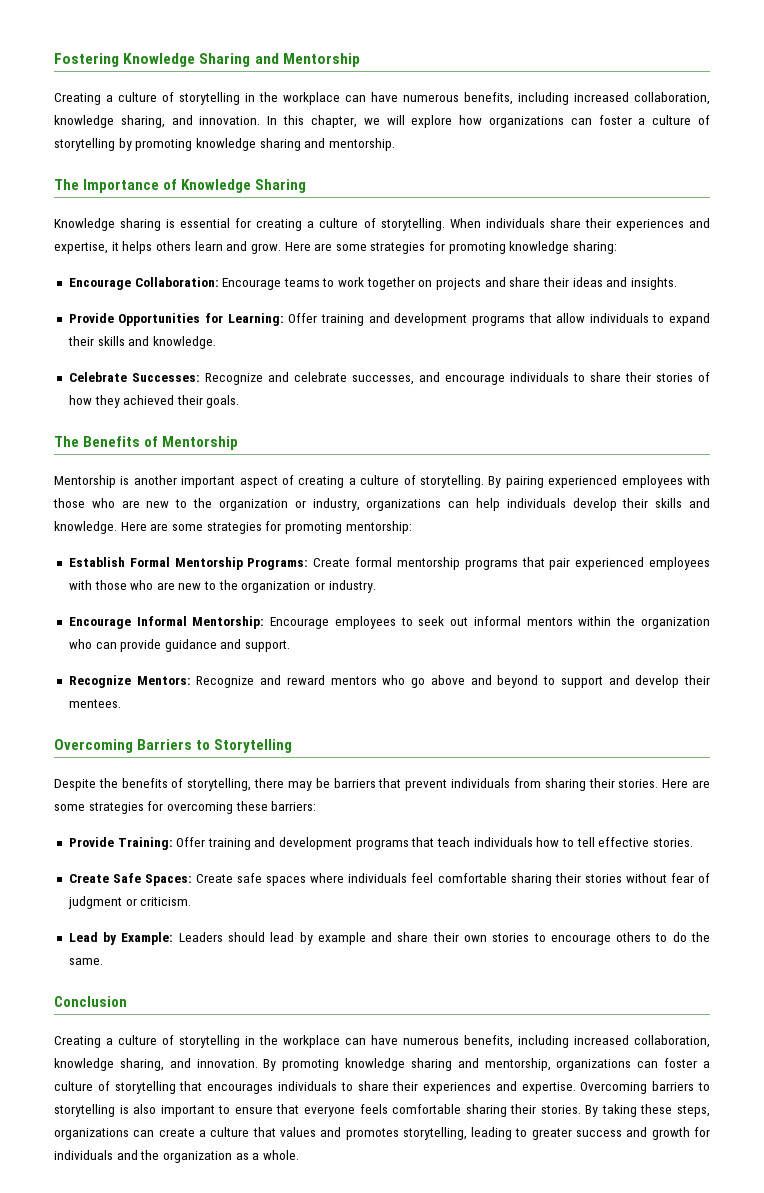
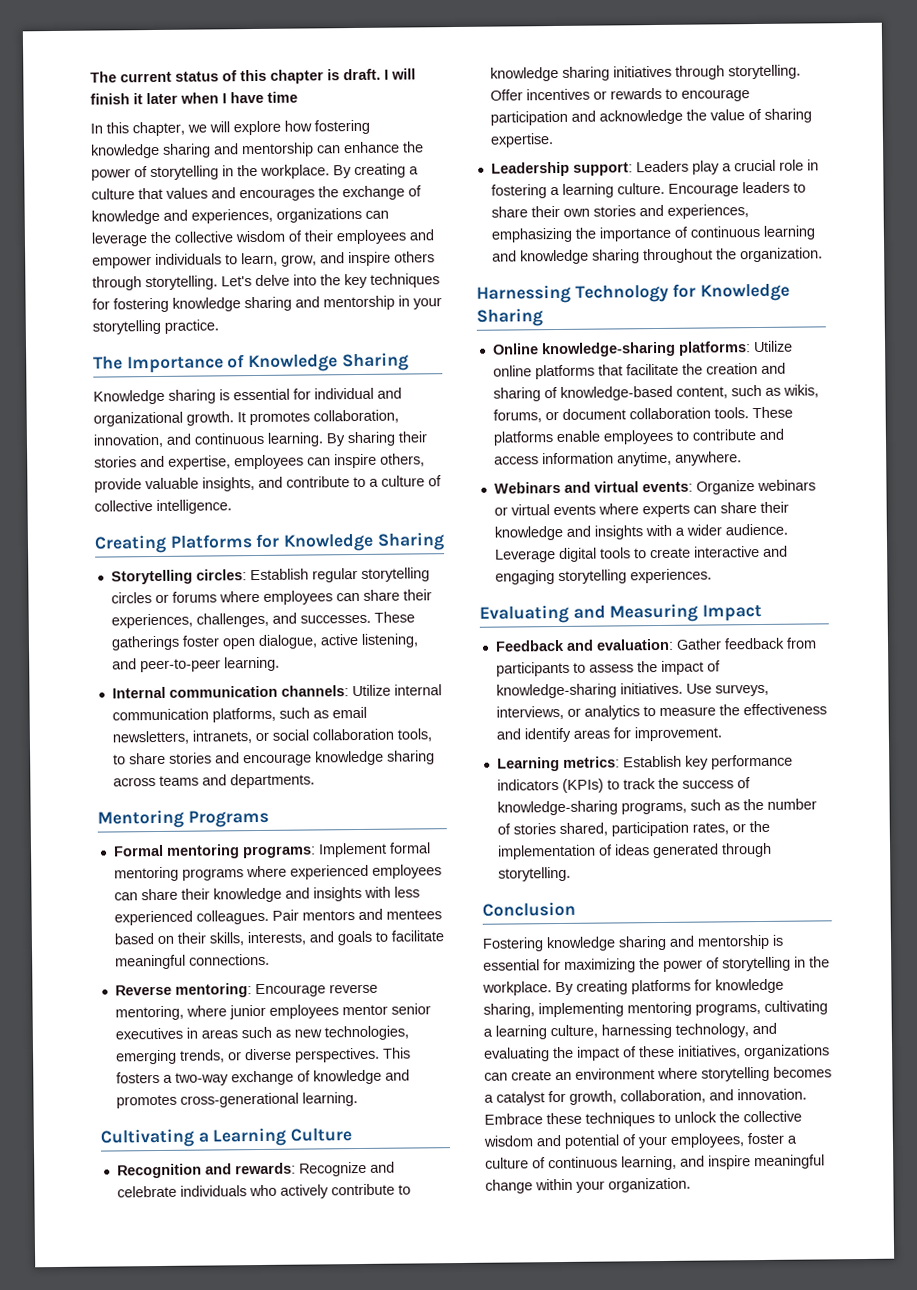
- Fostering Knowledge Sharing and Mentorship
- Creating a culture of storytelling in the workplace can have numerous benefits, including increased collaboration, knowledge sharing, and innovation. In this chapter, we will explore how organizations can foster a culture of storytelling by promoting knowledge sharing and mentorship.
+ The current status of this chapter is draft. I will finish it later when I have time
+ In this chapter, we will explore how fostering knowledge sharing and mentorship can enhance the power of storytelling in the workplace. By creating a culture that values and encourages the exchange of knowledge and experiences, organizations can leverage the collective wisdom of their employees and empower individuals to learn, grow, and inspire others through storytelling. Let's delve into the key techniques for fostering knowledge sharing and mentorship in your storytelling practice.
- Knowledge sharing is essential for creating a culture of storytelling. When individuals share their experiences and expertise, it helps others learn and grow. Here are some strategies for promoting knowledge sharing:
- Encourage Collaboration: Encourage teams to work together on projects and share their ideas and insights.
- Provide Opportunities for Learning: Offer training and development programs that allow individuals to expand their skills and knowledge.
- Celebrate Successes: Recognize and celebrate successes, and encourage individuals to share their stories of how they achieved their goals.
- The Benefits of Mentorship
- Mentorship is another important aspect of creating a culture of storytelling. By pairing experienced employees with those who are new to the organization or industry, organizations can help individuals develop their skills and knowledge. Here are some strategies for promoting mentorship:
- Establish Formal Mentorship Programs: Create formal mentorship programs that pair experienced employees with those who are new to the organization or industry.
- Encourage Informal Mentorship: Encourage employees to seek out informal mentors within the organization who can provide guidance and support.
- Recognize Mentors: Recognize and reward mentors who go above and beyond to support and develop their mentees.
- Overcoming Barriers to Storytelling
- Despite the benefits of storytelling, there may be barriers that prevent individuals from sharing their stories. Here are some strategies for overcoming these barriers:
- Provide Training: Offer training and development programs that teach individuals how to tell effective stories.
- Create Safe Spaces: Create safe spaces where individuals feel comfortable sharing their stories without fear of judgment or criticism.
- Lead by Example: Leaders should lead by example and share their own stories to encourage others to do the same.
+ Knowledge sharing is essential for individual and organizational growth. It promotes collaboration, innovation, and continuous learning. By sharing their stories and expertise, employees can inspire others, provide valuable insights, and contribute to a culture of collective intelligence.
+ Creating Platforms for Knowledge Sharing
+ Storytelling circles: Establish regular storytelling circles or forums where employees can share their experiences, challenges, and successes. These gatherings foster open dialogue, active listening, and peer-to-peer learning.
+ Internal communication channels: Utilize internal communication platforms, such as email newsletters, intranets, or social collaboration tools, to share stories and encourage knowledge sharing across teams and departments.
+ Mentoring Programs
+ Formal mentoring programs: Implement formal mentoring programs where experienced employees can share their knowledge and insights with less experienced colleagues. Pair mentors and mentees based on their skills, interests, and goals to facilitate meaningful connections.
+ Reverse mentoring: Encourage reverse mentoring, where junior employees mentor senior executives in areas such as new technologies, emerging trends, or diverse perspectives. This fosters a two-way exchange of knowledge and promotes cross-generational learning.
+ Cultivating a Learning Culture
+ Recognition and rewards: Recognize and celebrate individuals who actively contribute to knowledge sharing initiatives through storytelling. Offer incentives or rewards to encourage participation and acknowledge the value of sharing expertise.
+ Leadership support: Leaders play a crucial role in fostering a learning culture. Encourage leaders to share their own stories and experiences, emphasizing the importance of continuous learning and knowledge sharing throughout the organization.
+ Harnessing Technology for Knowledge Sharing
+ Online knowledge-sharing platforms: Utilize online platforms that facilitate the creation and sharing of knowledge-based content, such as wikis, forums, or document collaboration tools. These platforms enable employees to contribute and access information anytime, anywhere.
+ Webinars and virtual events: Organize webinars or virtual events where experts can share their knowledge and insights with a wider audience. Leverage digital tools to create interactive and engaging storytelling experiences.
+ Evaluating and Measuring Impact
+ Feedback and evaluation: Gather feedback from participants to assess the impact of knowledge-sharing initiatives. Use surveys, interviews, or analytics to measure the effectiveness and identify areas for improvement.
+ Learning metrics: Establish key performance indicators (KPIs) to track the success of knowledge-sharing programs, such as the number of stories shared, participation rates, or the implementation of ideas generated through storytelling.
  Conclusion
- Creating a culture of storytelling in the workplace can have numerous benefits, including increased collaboration, knowledge sharing, and innovation. By promoting knowledge sharing and mentorship, organizations can foster a culture of storytelling that encourages individuals to share their experiences and expertise. Overcoming barriers to storytelling is also important to ensure that everyone feels comfortable sharing their stories. By taking these steps, organizations can create a culture that values and promotes storytelling, leading to greater success and growth for individuals and the organization as a whole.
+ Fostering knowledge sharing and mentorship is essential for maximizing the power of storytelling in the workplace. By creating platforms for knowledge sharing, implementing mentoring programs, cultivating a learning culture, harnessing technology, and evaluating the impact of these initiatives, organizations can create an environment where storytelling becomes a catalyst for growth, collaboration, and innovation. Embrace these techniques to unlock the collective wisdom and potential of your employees, foster a culture of continuous learning, and inspire meaningful change within your organization.

